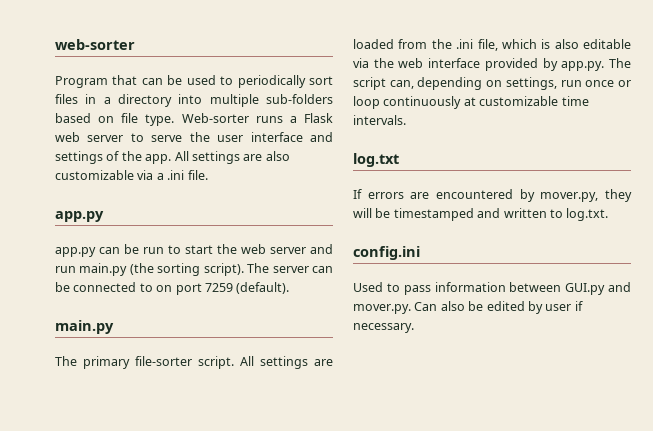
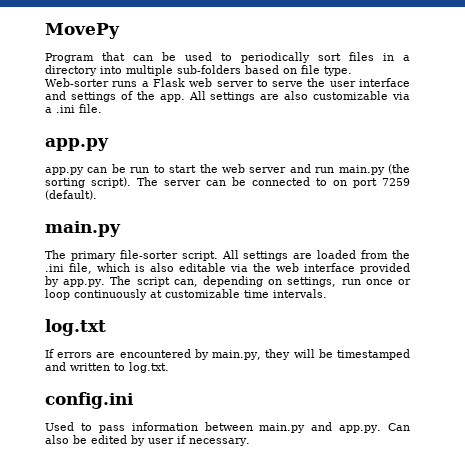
- web-sorter
+ MovePy
- If errors are encountered by mover.py, they will be timestamped and written to log.txt.
+ If errors are encountered by main.py, they will be timestamped and written to log.txt.
- Used to pass information between GUI.py and mover.py. Can also be edited by user if necessary.
+ Used to pass information between main.py and app.py. Can also be edited by user if necessary.

